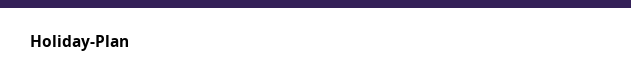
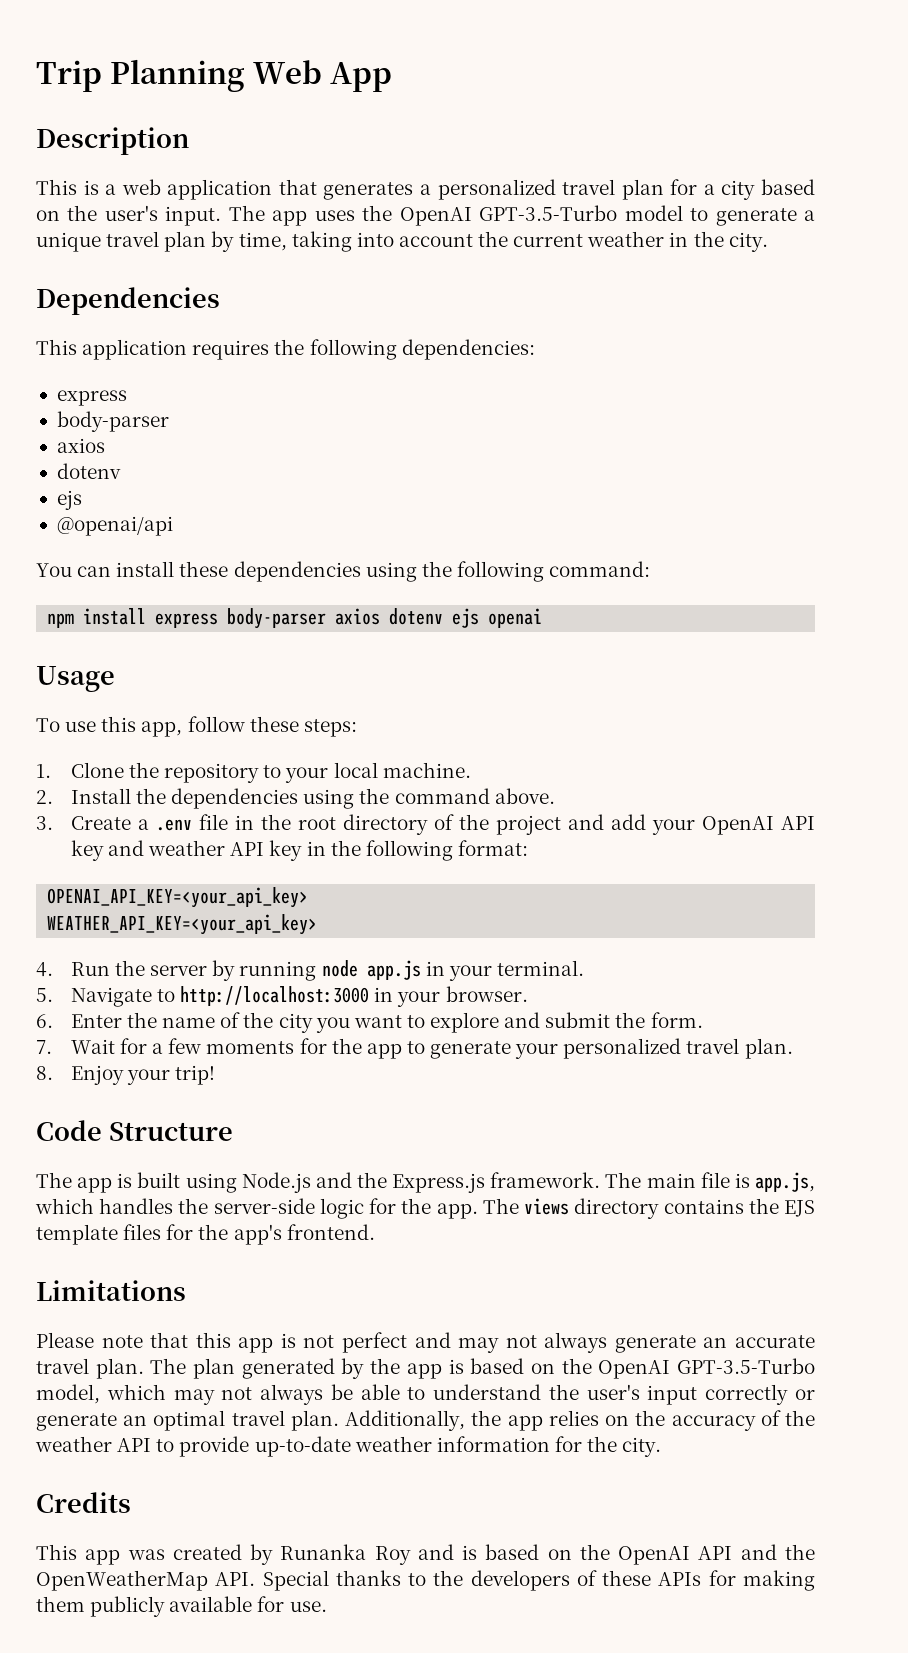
- Holiday-Plan
+ Trip Planning Web App
+ Description
+ This is a web application that generates a personalized travel plan for a city based on the user's input. The app uses the OpenAI GPT-3.5-Turbo model to generate a unique travel plan by time, taking into account the current weather in the city.
+ Dependencies
+ This application requires the following dependencies:
+ express
+ body-parser
+ axios
+ dotenv
+ ejs
+ @openai/api
+ You can install these dependencies using the following command:
+ npm install express body-parser axios dotenv ejs openai
+ Usage
+ To use this app, follow these steps:
+ 1. Clone the repository to your local machine.
+ 2. Install the dependencies using the command above.
+ 3. Create a .env file in the root directory of the project and add your OpenAI API key and weather API key in the following format:
+ OPENAI_API_KEY=<your_api_key>
+ WEATHER_API_KEY=<your_api_key>
+ 4. Run the server by running node app.js in your terminal.
+ 5. Navigate to http://localhost:3000 in your browser.
+ 6. Enter the name of the city you want to explore and submit the form.
+ 7. Wait for a few moments for the app to generate your personalized travel plan.
+ 8. Enjoy your trip!
+ Code Structure
+ The app is built using Node.js and the Express.js framework. The main file is app.js, which handles the server-side logic for the app. The views directory contains the EJS template files for the app's frontend.
+ Limitations
+ Please note that this app is not perfect and may not always generate an accurate travel plan. The plan generated by the app is based on the OpenAI GPT-3.5-Turbo model, which may not always be able to understand the user's input correctly or generate an optimal travel plan. Additionally, the app relies on the accuracy of the weather API to provide up-to-date weather information for the city.
+ Credits
+ This app was created by Runanka Roy and is based on the OpenAI API and the OpenWeatherMap API. Special thanks to the developers of these APIs for making them publicly available for use.

